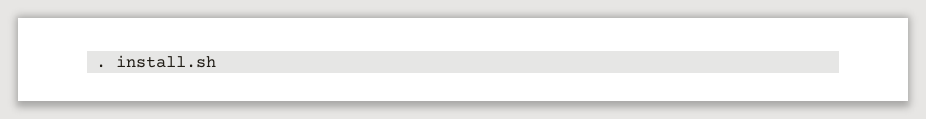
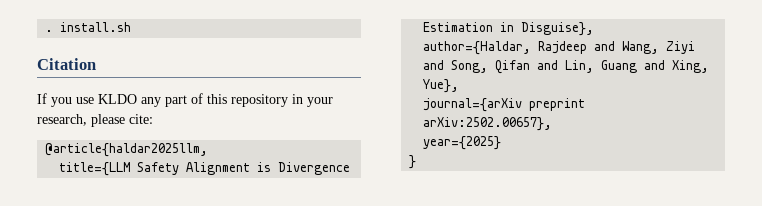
+ Citation
+ If you use KLDO any part of this repository in your research, please cite:
+ @article{haldar2025llm,
+ title={LLM Safety Alignment is Divergence Estimation in Disguise},
+ author={Haldar, Rajdeep and Wang, Ziyi and Song, Qifan and Lin, Guang and Xing, Yue},
+ journal={arXiv preprint arXiv:2502.00657},
+ year={2025}
+ }

